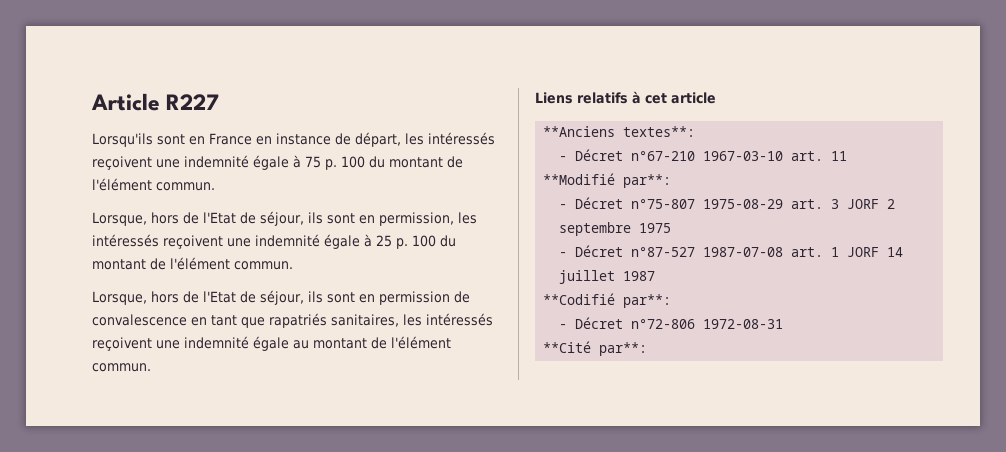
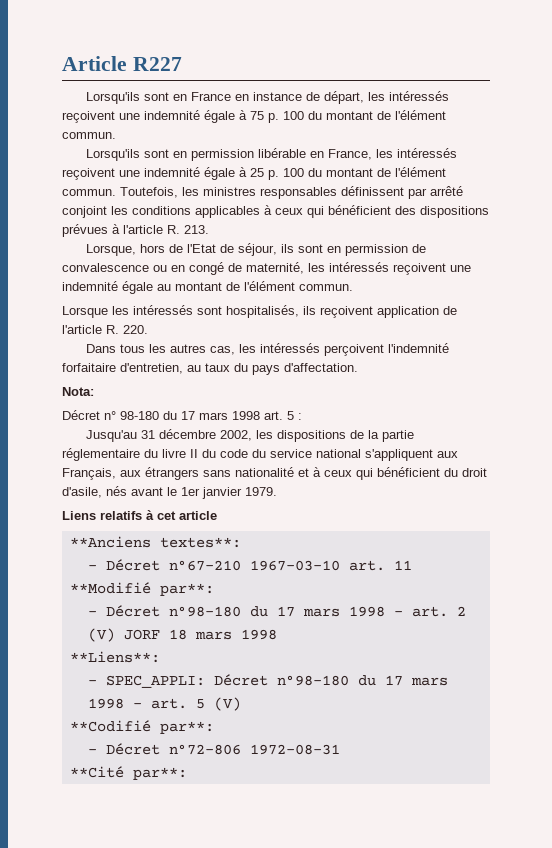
- Lorsque, hors de l'Etat de séjour, ils sont en permission, les intéressés reçoivent une indemnité égale à 25 p. 100 du montant de l'élément commun.
+ Lorsqu'ils sont en permission libérable en France, les intéressés reçoivent une indemnité égale à 25 p. 100 du montant de l'élément commun. Toutefois, les ministres responsables définissent par arrêté conjoint les conditions applicables à ceux qui bénéficient des dispositions prévues à l'article R. 213.
- Lorsque, hors de l'Etat de séjour, ils sont en permission de convalescence en tant que rapatriés sanitaires, les intéressés reçoivent une indemnité égale au montant de l'élément commun.
+ Lorsque, hors de l'Etat de séjour, ils sont en permission de convalescence ou en congé de maternité, les intéressés reçoivent une indemnité égale au montant de l'élément commun.
+ Lorsque les intéressés sont hospitalisés, ils reçoivent application de l'article R. 220.
+ Dans tous les autres cas, les intéressés perçoivent l'indemnité forfaitaire d'entretien, au taux du pays d'affectation.
+ Nota:
+ Décret n° 98-180 du 17 mars 1998 art. 5 :
+ Jusqu'au 31 décembre 2002, les dispositions de la partie réglementaire du livre II du code du service national s'appliquent aux Français, aux étrangers sans nationalité et à ceux qui bénéficient du droit d'asile, nés avant le 1er janvier 1979.
- - Décret n°75-807 1975-08-29 art. 3 JORF 2 septembre 1975
- - Décret n°87-527 1987-07-08 art. 1 JORF 14 juillet 1987
+ - Décret n°98-180 du 17 mars 1998 - art. 2 (V) JORF 18 mars 1998
+ **Liens**:
+ - SPEC_APPLI: Décret n°98-180 du 17 mars 1998 - art. 5 (V)

